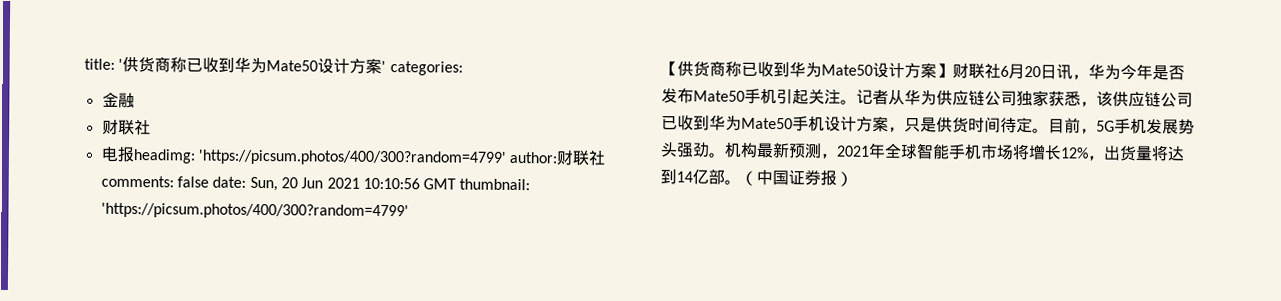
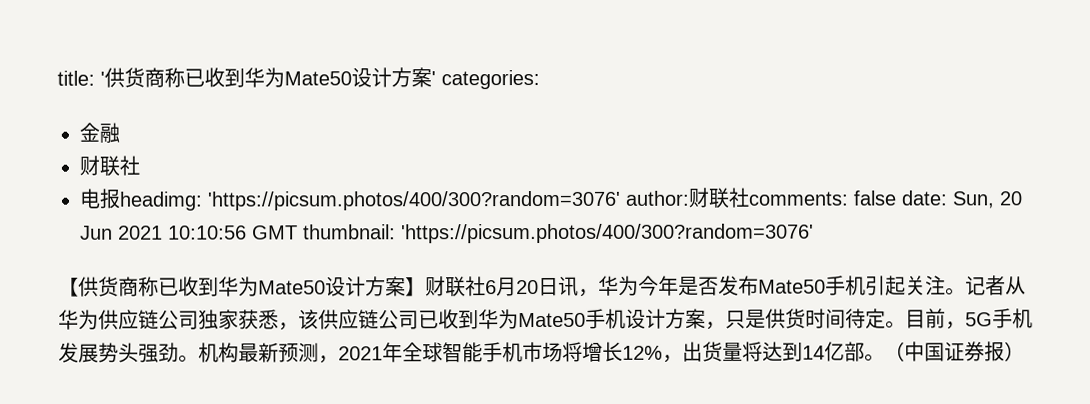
- 电报headimg: 'https://picsum.photos/400/300?random=4799' author:财联社comments: false date: Sun, 20 Jun 2021 10:10:56 GMT thumbnail: 'https://picsum.photos/400/300?random=4799'
+ 电报headimg: 'https://picsum.photos/400/300?random=3076' author:财联社comments: false date: Sun, 20 Jun 2021 10:10:56 GMT thumbnail: 'https://picsum.photos/400/300?random=3076'

